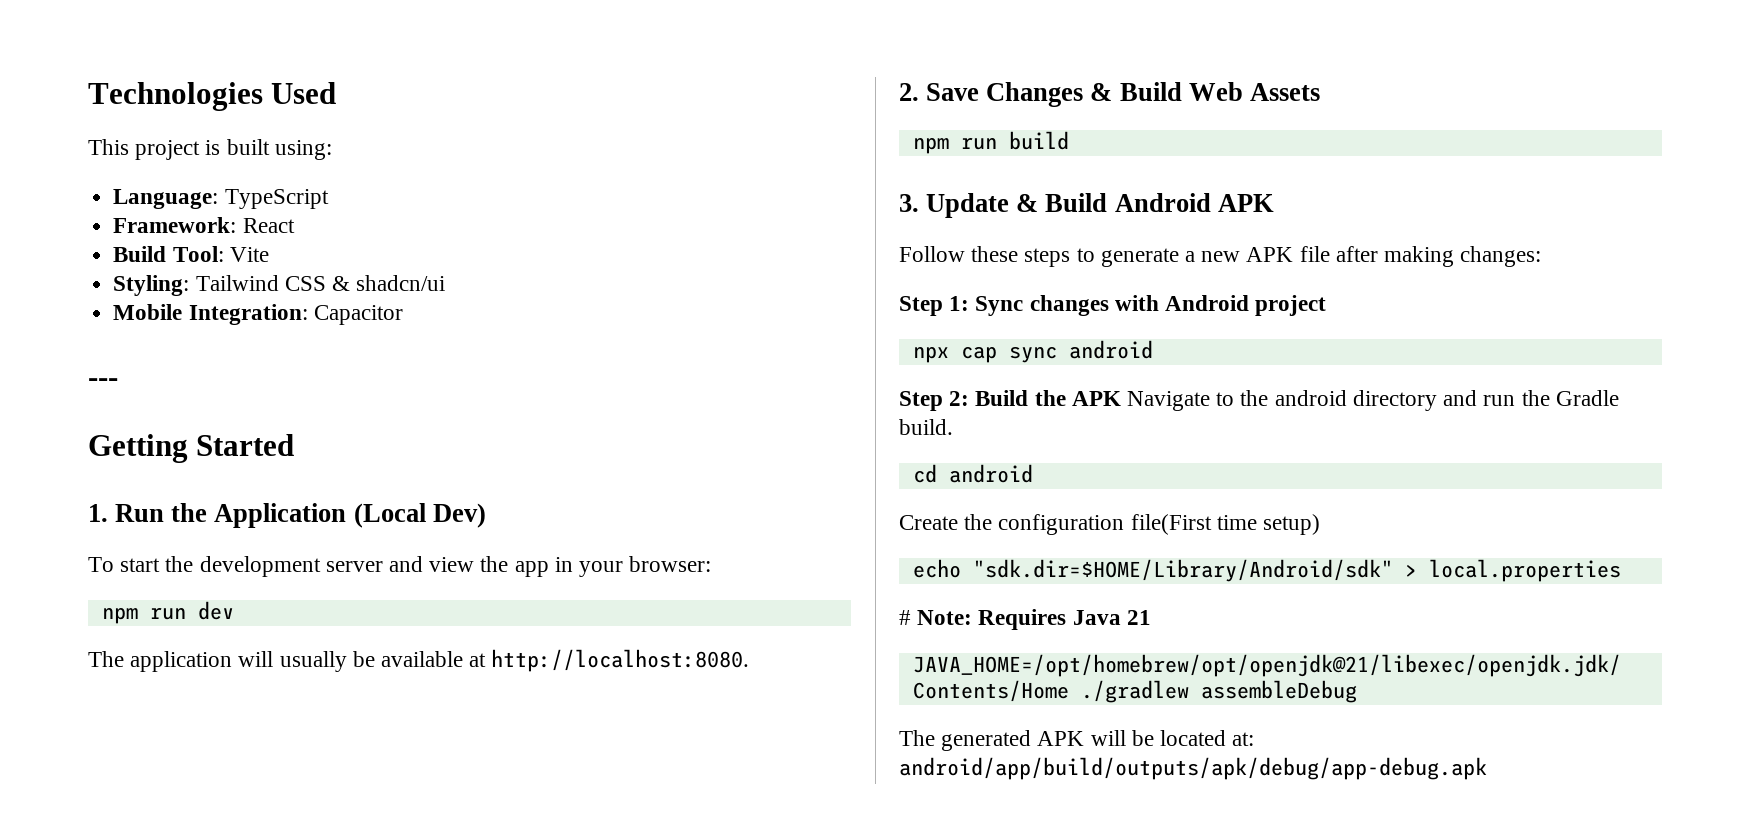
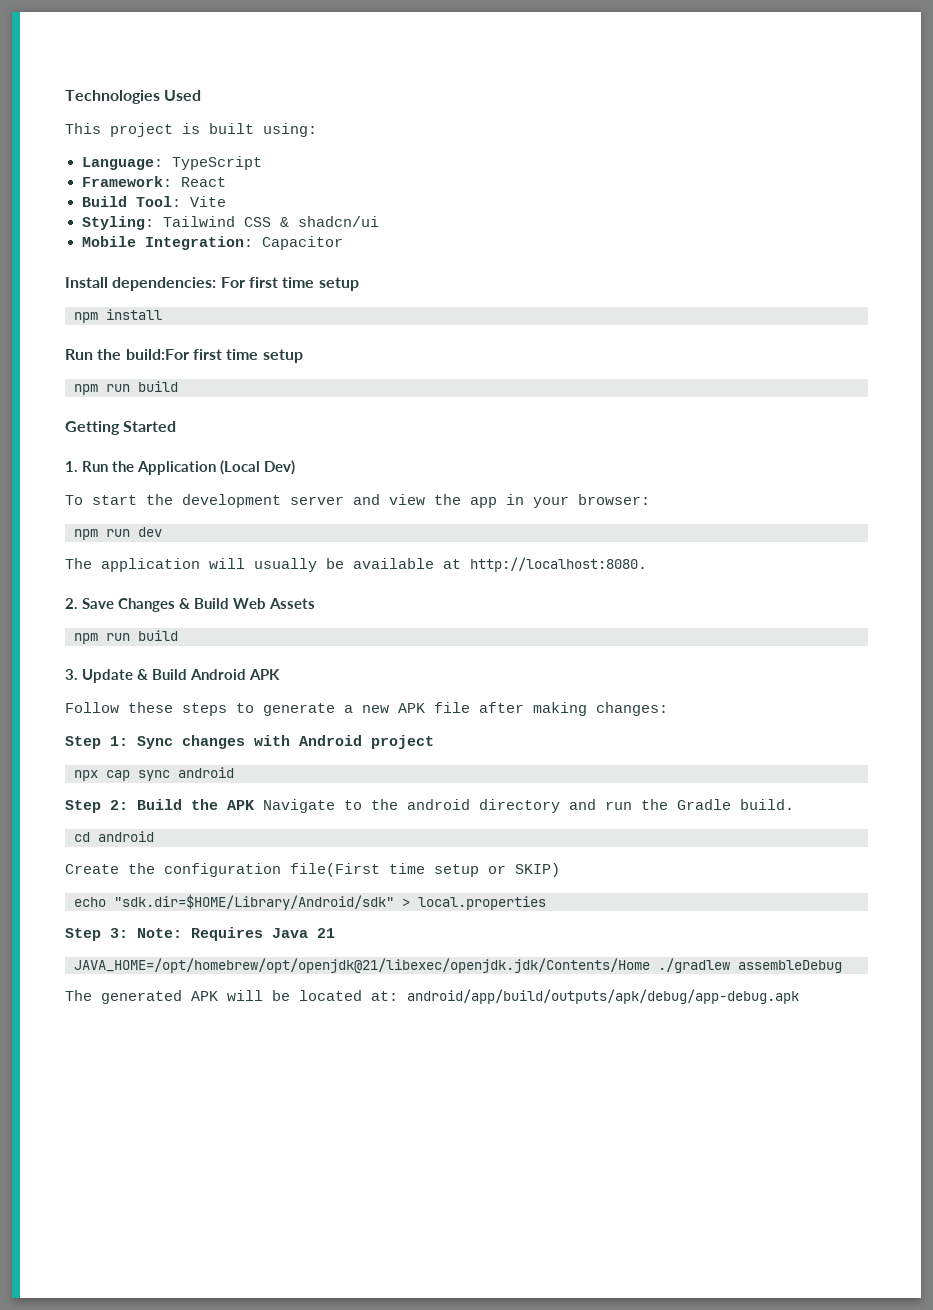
- ---
+ Install dependencies: For first time setup
+ npm install
+ Run the build:For first time setup
+ npm run build
- Create the configuration file(First time setup)
+ Create the configuration file(First time setup or SKIP)
- # Note: Requires Java 21
+ Step 3: Note: Requires Java 21

